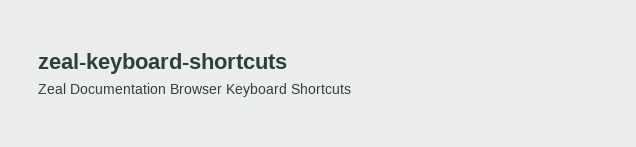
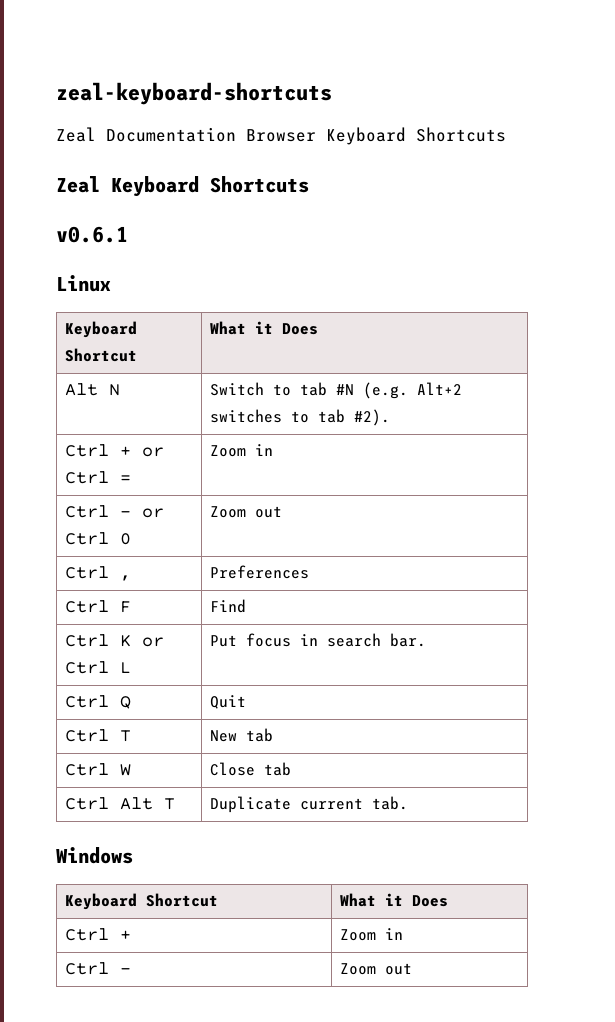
+ Zeal Keyboard Shortcuts
+ v0.6.1
+ Linux
+ Keyboard Shortcut | What it Does
+ Alt N | Switch to tab #N (e.g. Alt+2 switches to tab #2).
+ Ctrl + or Ctrl = | Zoom in
+ Ctrl - or Ctrl 0 | Zoom out
+ Ctrl , | Preferences
+ Ctrl F | Find
+ Ctrl K or Ctrl L | Put focus in search bar.
+ Ctrl Q | Quit
+ Ctrl T | New tab
+ Ctrl W | Close tab
+ Ctrl Alt T | Duplicate current tab.
+ Windows
+ Keyboard Shortcut | What it Does
+ Ctrl + | Zoom in
+ Ctrl - | Zoom out

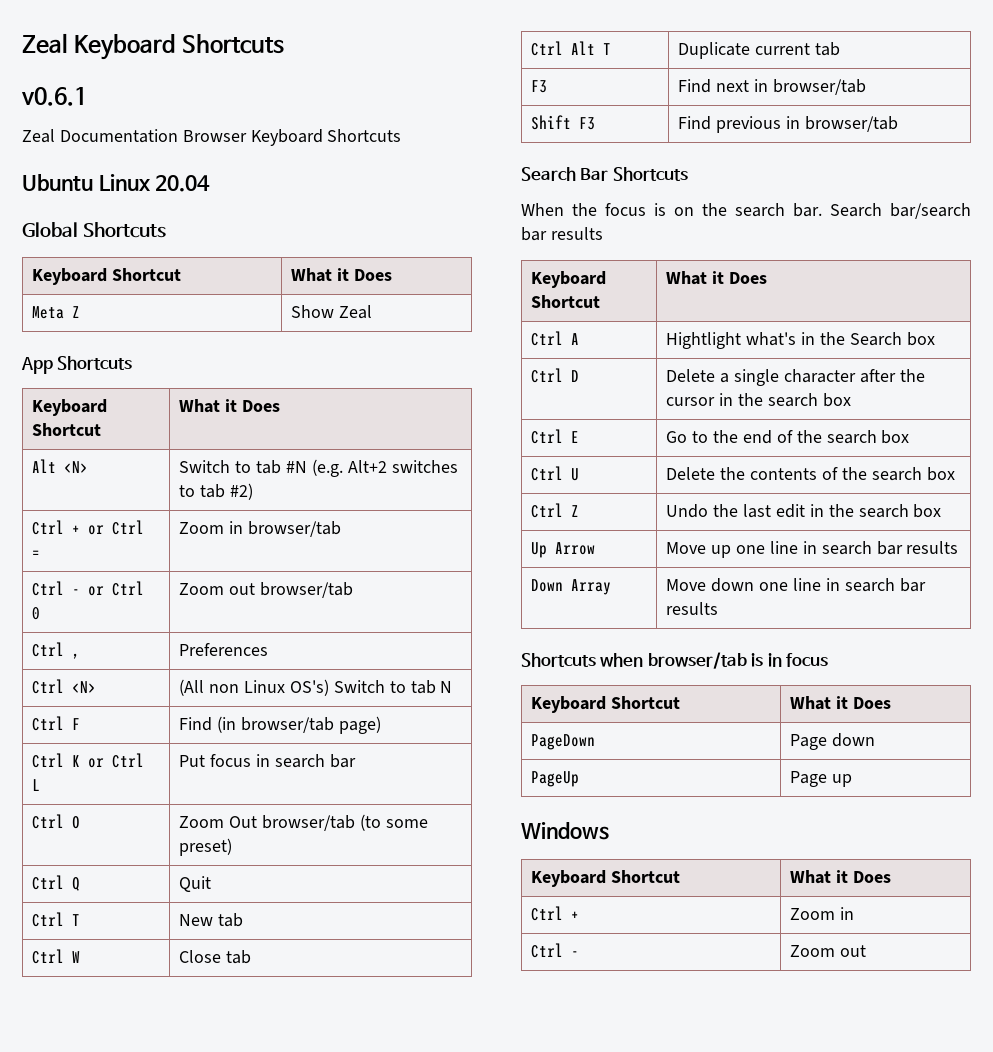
- zeal-keyboard-shortcuts
+ Zeal Keyboard Shortcuts
+ v0.6.1
- Zeal Keyboard Shortcuts
- v0.6.1
- Linux
+ Ubuntu Linux 20.04
+ Global Shortcuts
+ Keyboard Shortcut | What it Does
+ Meta Z | Show Zeal
+ App Shortcuts
- Alt N | Switch to tab #N (e.g. Alt+2 switches to tab #2).
+ Alt <N> | Switch to tab #N (e.g. Alt+2 switches to tab #2)
- Ctrl + or Ctrl = | Zoom in
+ Ctrl + or Ctrl = | Zoom in browser/tab
- Ctrl - or Ctrl 0 | Zoom out
+ Ctrl - or Ctrl 0 | Zoom out browser/tab
+ Ctrl <N> | (All non Linux OS's) Switch to tab N
- Ctrl F | Find
+ Ctrl F | Find (in browser/tab page)
- Ctrl K or Ctrl L | Put focus in search bar.
+ Ctrl K or Ctrl L | Put focus in search bar
+ Ctrl O | Zoom Out browser/tab (to some preset)
- Ctrl Alt T | Duplicate current tab.
+ Ctrl Alt T | Duplicate current tab
+ F3 | Find next in browser/tab
+ Shift F3 | Find previous in browser/tab
+ Search Bar Shortcuts
+ When the focus is on the search bar. Search bar/search bar results
+ Keyboard Shortcut | What it Does
+ Ctrl A | Hightlight what's in the Search box
+ Ctrl D | Delete a single character after the cursor in the search box
+ Ctrl E | Go to the end of the search box
+ Ctrl U | Delete the contents of the search box
+ Ctrl Z | Undo the last edit in the search box
+ Up Arrow | Move up one line in search bar results
+ Down Array | Move down one line in search bar results
+ Shortcuts when browser/tab is in focus
+ Keyboard Shortcut | What it Does
+ PageDown | Page down
+ PageUp | Page up

